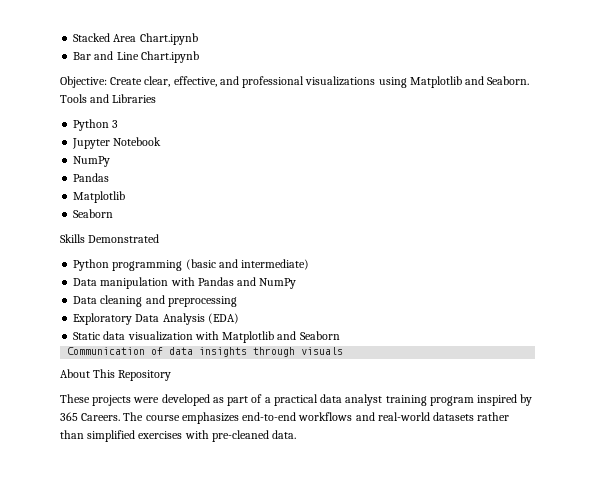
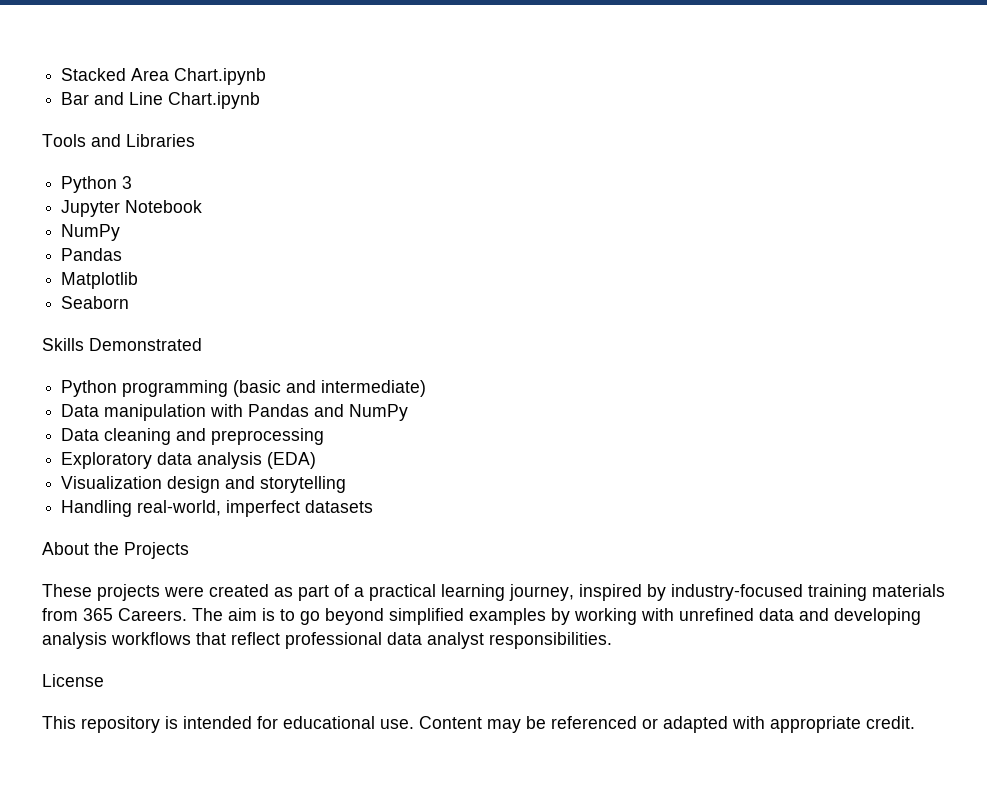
- Objective: Create clear, effective, and professional visualizations using Matplotlib and Seaborn.
- Exploratory Data Analysis (EDA)
+ Exploratory data analysis (EDA)
- Static data visualization with Matplotlib and Seaborn
- Communication of data insights through visuals
+ Visualization design and storytelling
+ Handling real-world, imperfect datasets
- About This Repository
+ About the Projects
- These projects were developed as part of a practical data analyst training program inspired by 365 Careers. The course emphasizes end-to-end workflows and real-world datasets rather than simplified exercises with pre-cleaned data.
+ These projects were created as part of a practical learning journey, inspired by industry-focused training materials from 365 Careers. The aim is to go beyond simplified examples by working with unrefined data and developing analysis workflows that reflect professional data analyst responsibilities.
+ License
+ This repository is intended for educational use. Content may be referenced or adapted with appropriate credit.

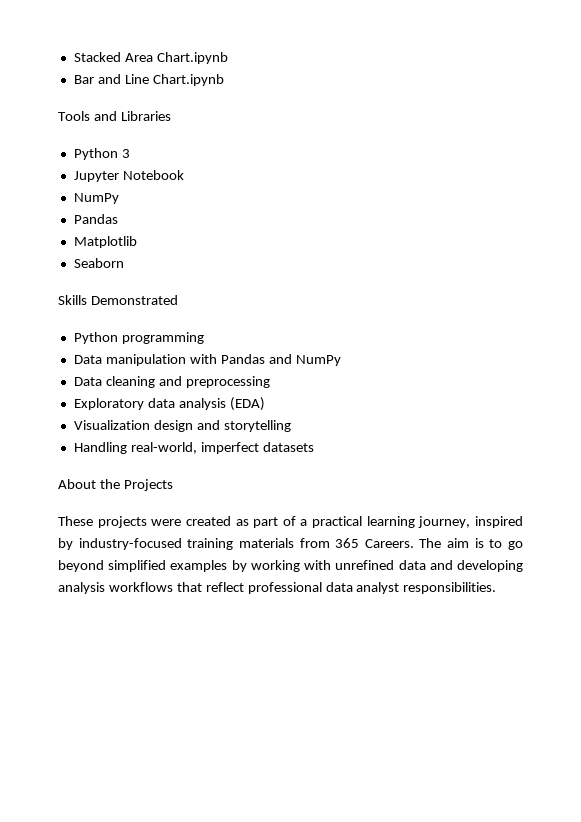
- Python programming (basic and intermediate)
+ Python programming
- License
- This repository is intended for educational use. Content may be referenced or adapted with appropriate credit.

